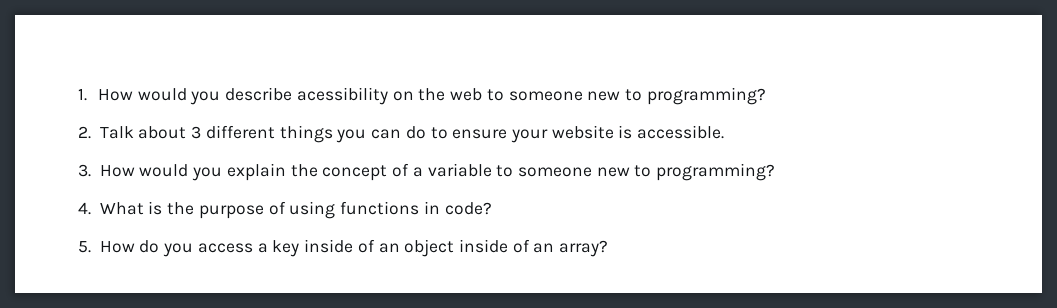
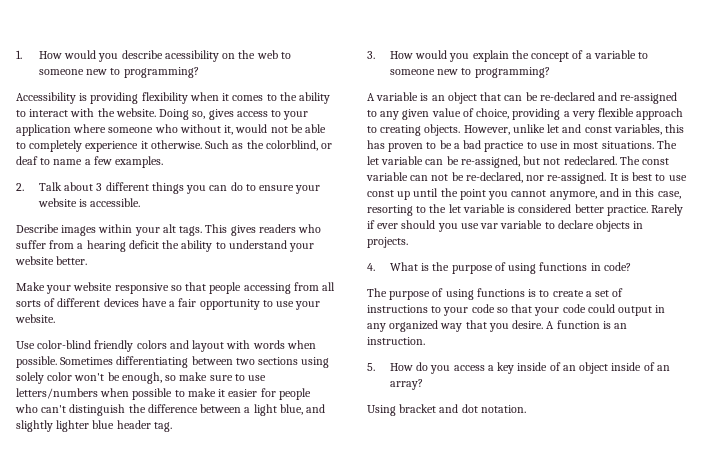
+ Accessibility is providing flexibility when it comes to the ability to interact with the website. Doing so, gives access to your application where someone who without it, would not be able to completely experience it otherwise. Such as the colorblind, or deaf to name a few examples.
+ Describe images within your alt tags. This gives readers who suffer from a hearing deficit the ability to understand your website better.
+ Make your website responsive so that people accessing from all sorts of different devices have a fair opportunity to use your website.
+ Use color-blind friendly colors and layout with words when possible. Sometimes differentiating between two sections using solely color won't be enough, so make sure to use letters/numbers when possible to make it easier for people who can't distinguish the difference between a light blue, and slightly lighter blue header tag.
+ A variable is an object that can be re-declared and re-assigned to any given value of choice, providing a very flexible approach to creating objects. However, unlike let and const variables, this has proven to be a bad practice to use in most situations. The let variable can be re-assigned, but not redeclared. The const variable can not be re-declared, nor re-assigned. It is best to use const up until the point you cannot anymore, and in this case, resorting to the let variable is considered better practice. Rarely if ever should you use var variable to declare objects in projects.
+ The purpose of using functions is to create a set of instructions to your code so that your code could output in any organized way that you desire. A function is an instruction.
+ Using bracket and dot notation.

